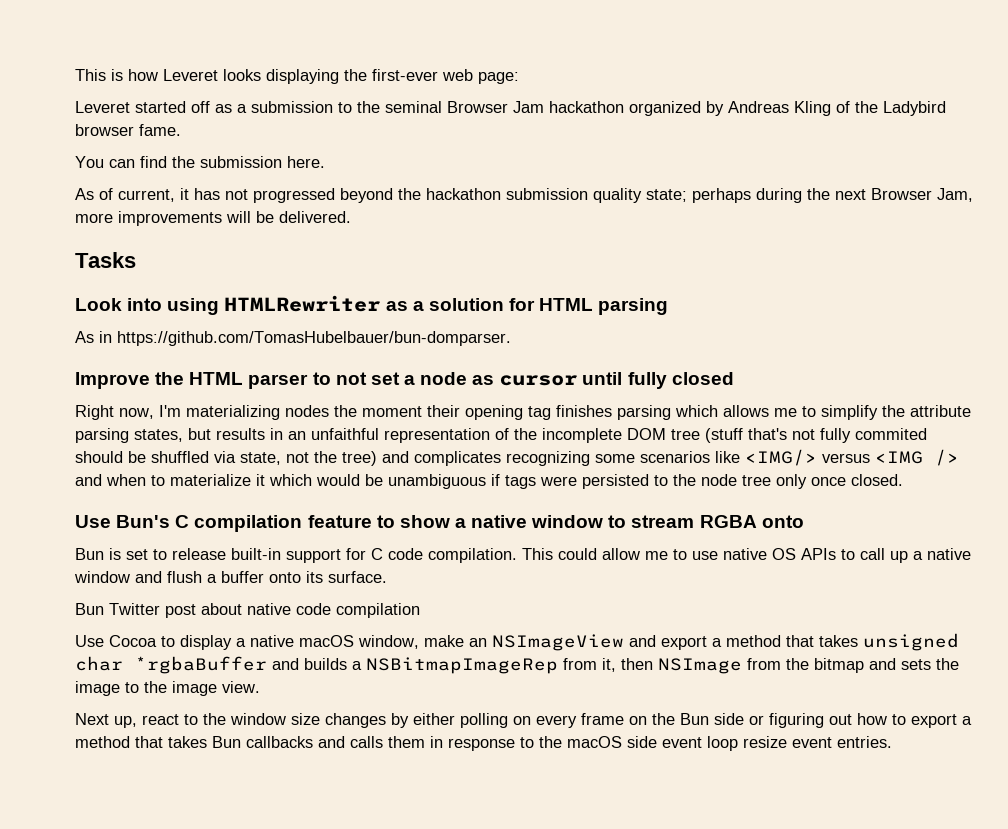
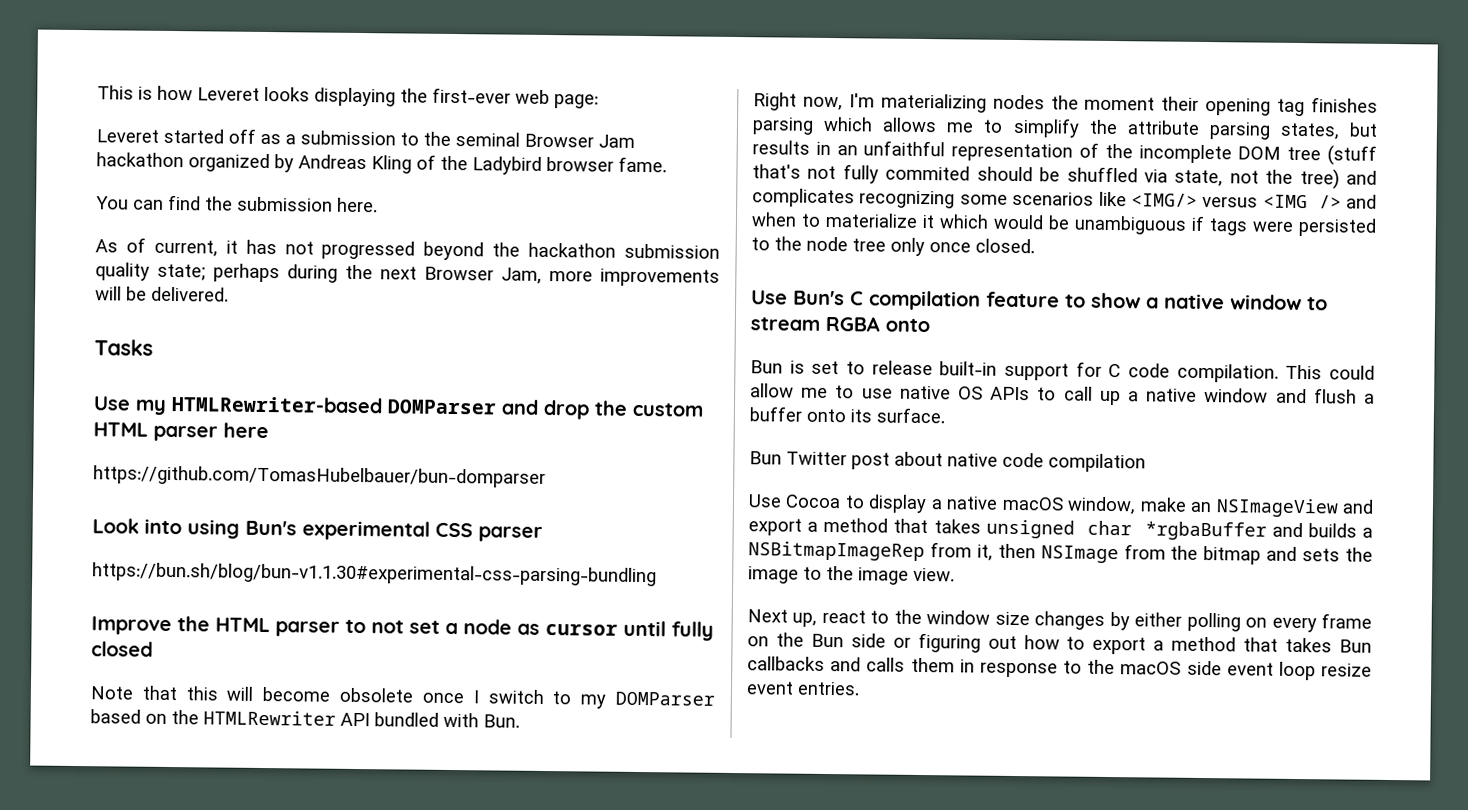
- Look into using HTMLRewriter as a solution for HTML parsing
- As in https://github.com/TomasHubelbauer/bun-domparser.
+ Use my HTMLRewriter-based DOMParser and drop the custom HTML parser here
+ https://github.com/TomasHubelbauer/bun-domparser
+ Look into using Bun's experimental CSS parser
+ https://bun.sh/blog/bun-v1.1.30#experimental-css-parsing-bundling
+ Note that this will become obsolete once I switch to my DOMParser based on the HTMLRewriter API bundled with Bun.

